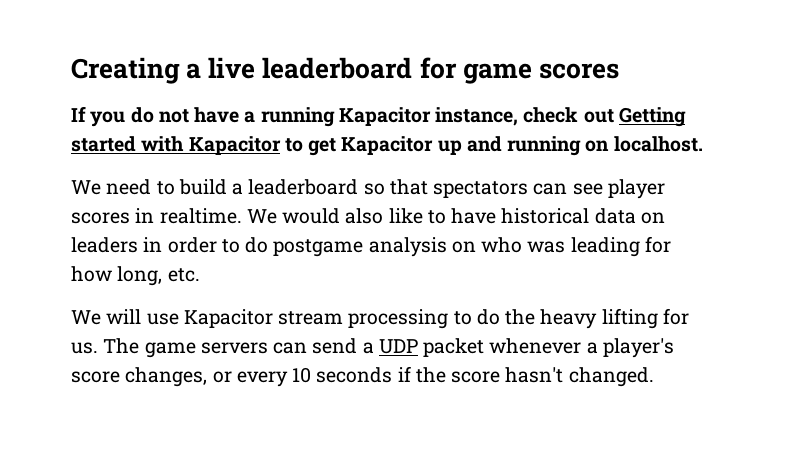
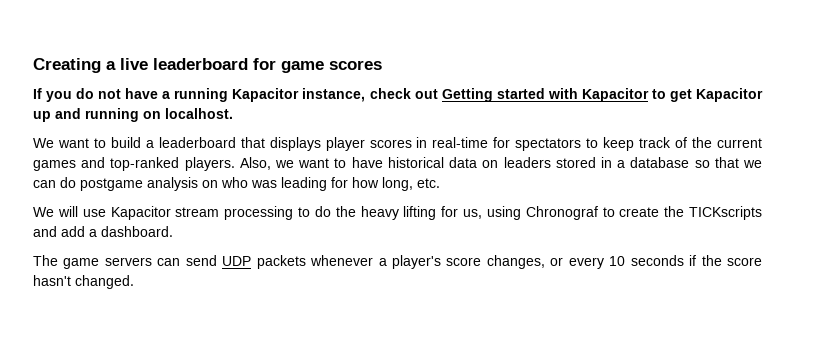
- We need to build a leaderboard so that spectators can see player scores in realtime. We would also like to have historical data on leaders in order to do postgame analysis on who was leading for how long, etc.
+ We want to build a leaderboard that displays player scores in real-time for spectators to keep track of the current games and top-ranked players. Also, we want to have historical data on leaders stored in a database so that we can do postgame analysis on who was leading for how long, etc.
- We will use Kapacitor stream processing to do the heavy lifting for us. The game servers can send a UDP packet whenever a player's score changes, or every 10 seconds if the score hasn't changed.
+ We will use Kapacitor stream processing to do the heavy lifting for us, using Chronograf to create the TICKscripts and add a dashboard.
+ The game servers can send UDP packets whenever a player's score changes, or every 10 seconds if the score hasn't changed.

